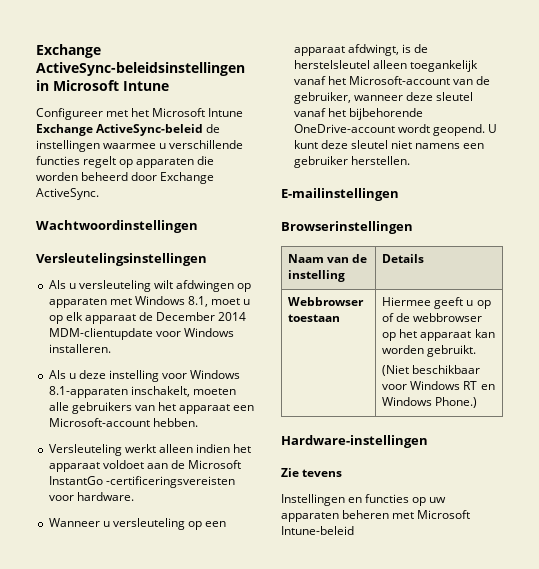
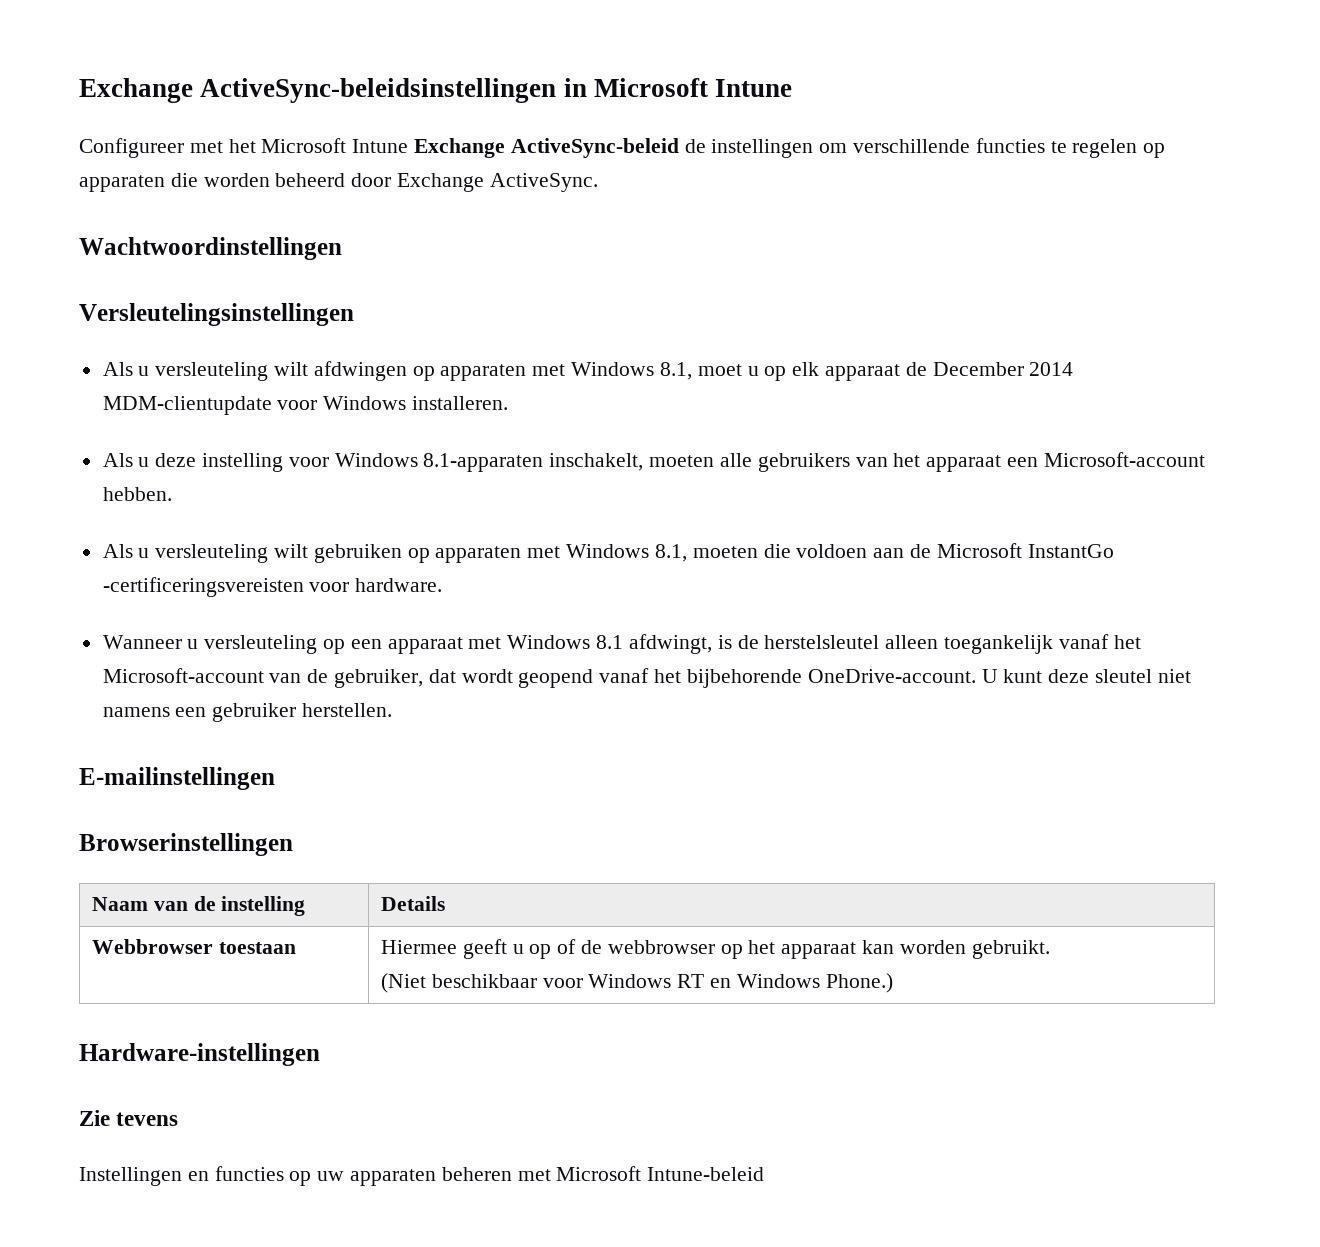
- Configureer met het Microsoft Intune Exchange ActiveSync-beleid de instellingen waarmee u verschillende functies regelt op apparaten die worden beheerd door Exchange ActiveSync.
+ Configureer met het Microsoft Intune Exchange ActiveSync-beleid de instellingen om verschillende functies te regelen op apparaten die worden beheerd door Exchange ActiveSync.
- Versleuteling werkt alleen indien het apparaat voldoet aan de Microsoft InstantGo -certificeringsvereisten voor hardware.
+ Als u versleuteling wilt gebruiken op apparaten met Windows 8.1, moeten die voldoen aan de Microsoft InstantGo -certificeringsvereisten voor hardware.
- Wanneer u versleuteling op een apparaat afdwingt, is de herstelsleutel alleen toegankelijk vanaf het Microsoft-account van de gebruiker, wanneer deze sleutel vanaf het bijbehorende OneDrive-account wordt geopend.
+ Wanneer u versleuteling op een apparaat met Windows 8.1 afdwingt, is de herstelsleutel alleen toegankelijk vanaf het Microsoft-account van de gebruiker, dat wordt geopend vanaf het bijbehorende OneDrive-account.

